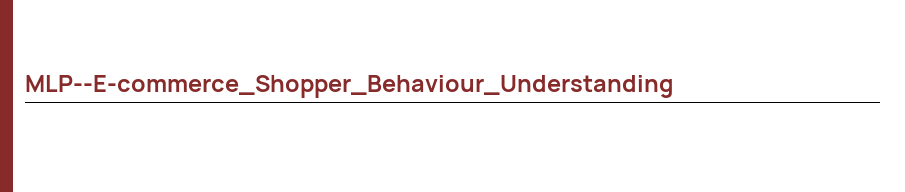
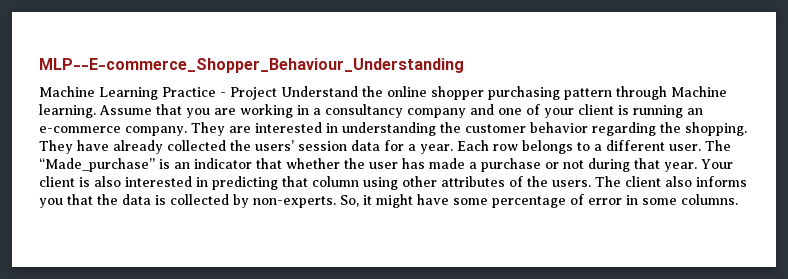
+ Machine Learning Practice - Project Understand the online shopper purchasing pattern through Machine learning. Assume that you are working in a consultancy company and one of your client is running an e-commerce company. They are interested in understanding the customer behavior regarding the shopping. They have already collected the users’ session data for a year. Each row belongs to a different user. The “Made_purchase” is an indicator that whether the user has made a purchase or not during that year. Your client is also interested in predicting that column using other attributes of the users. The client also informs you that the data is collected by non-experts. So, it might have some percentage of error in some columns.

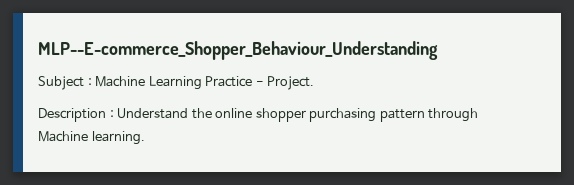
- Machine Learning Practice - Project Understand the online shopper purchasing pattern through Machine learning. Assume that you are working in a consultancy company and one of your client is running an e-commerce company. They are interested in understanding the customer behavior regarding the shopping. They have already collected the users’ session data for a year. Each row belongs to a different user. The “Made_purchase” is an indicator that whether the user has made a purchase or not during that year. Your client is also interested in predicting that column using other attributes of the users. The client also informs you that the data is collected by non-experts. So, it might have some percentage of error in some columns.
+ Subject : Machine Learning Practice - Project.
+ Description : Understand the online shopper purchasing pattern through Machine learning.

